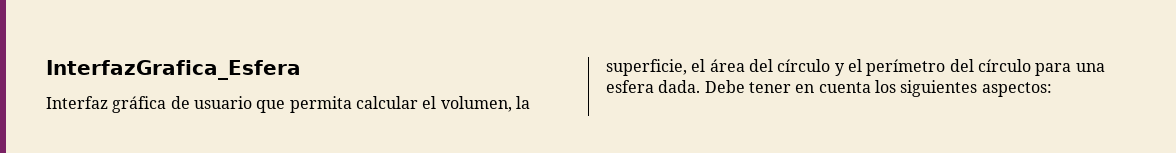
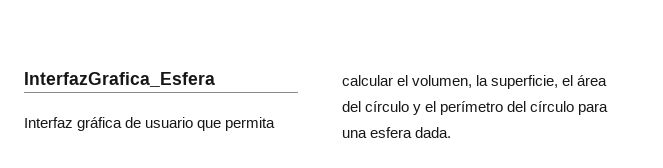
- Debe tener en cuenta los siguientes aspectos:

